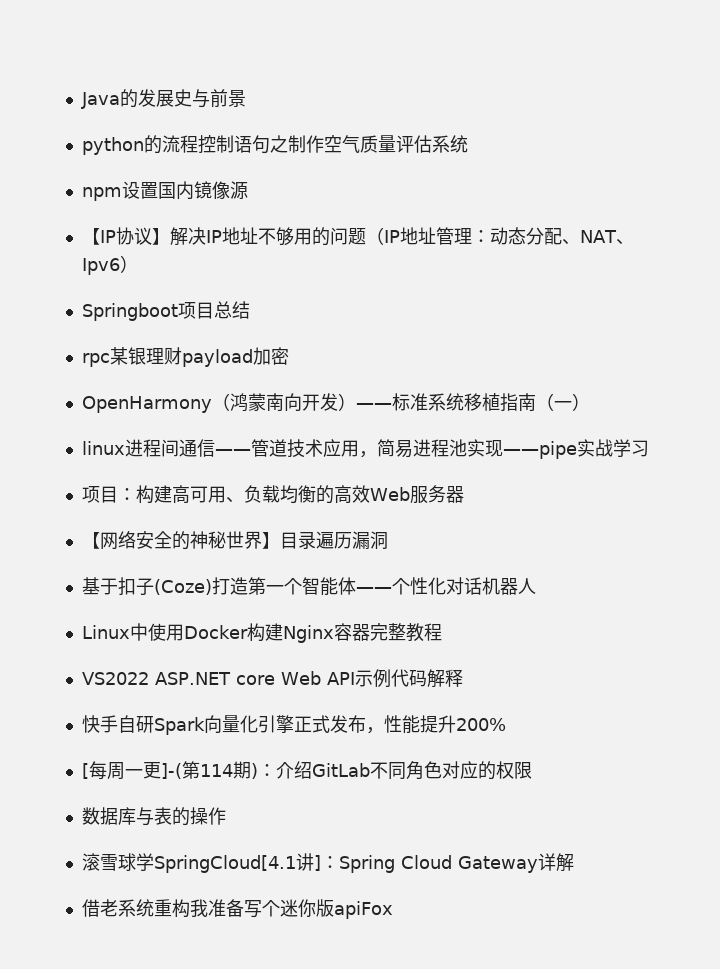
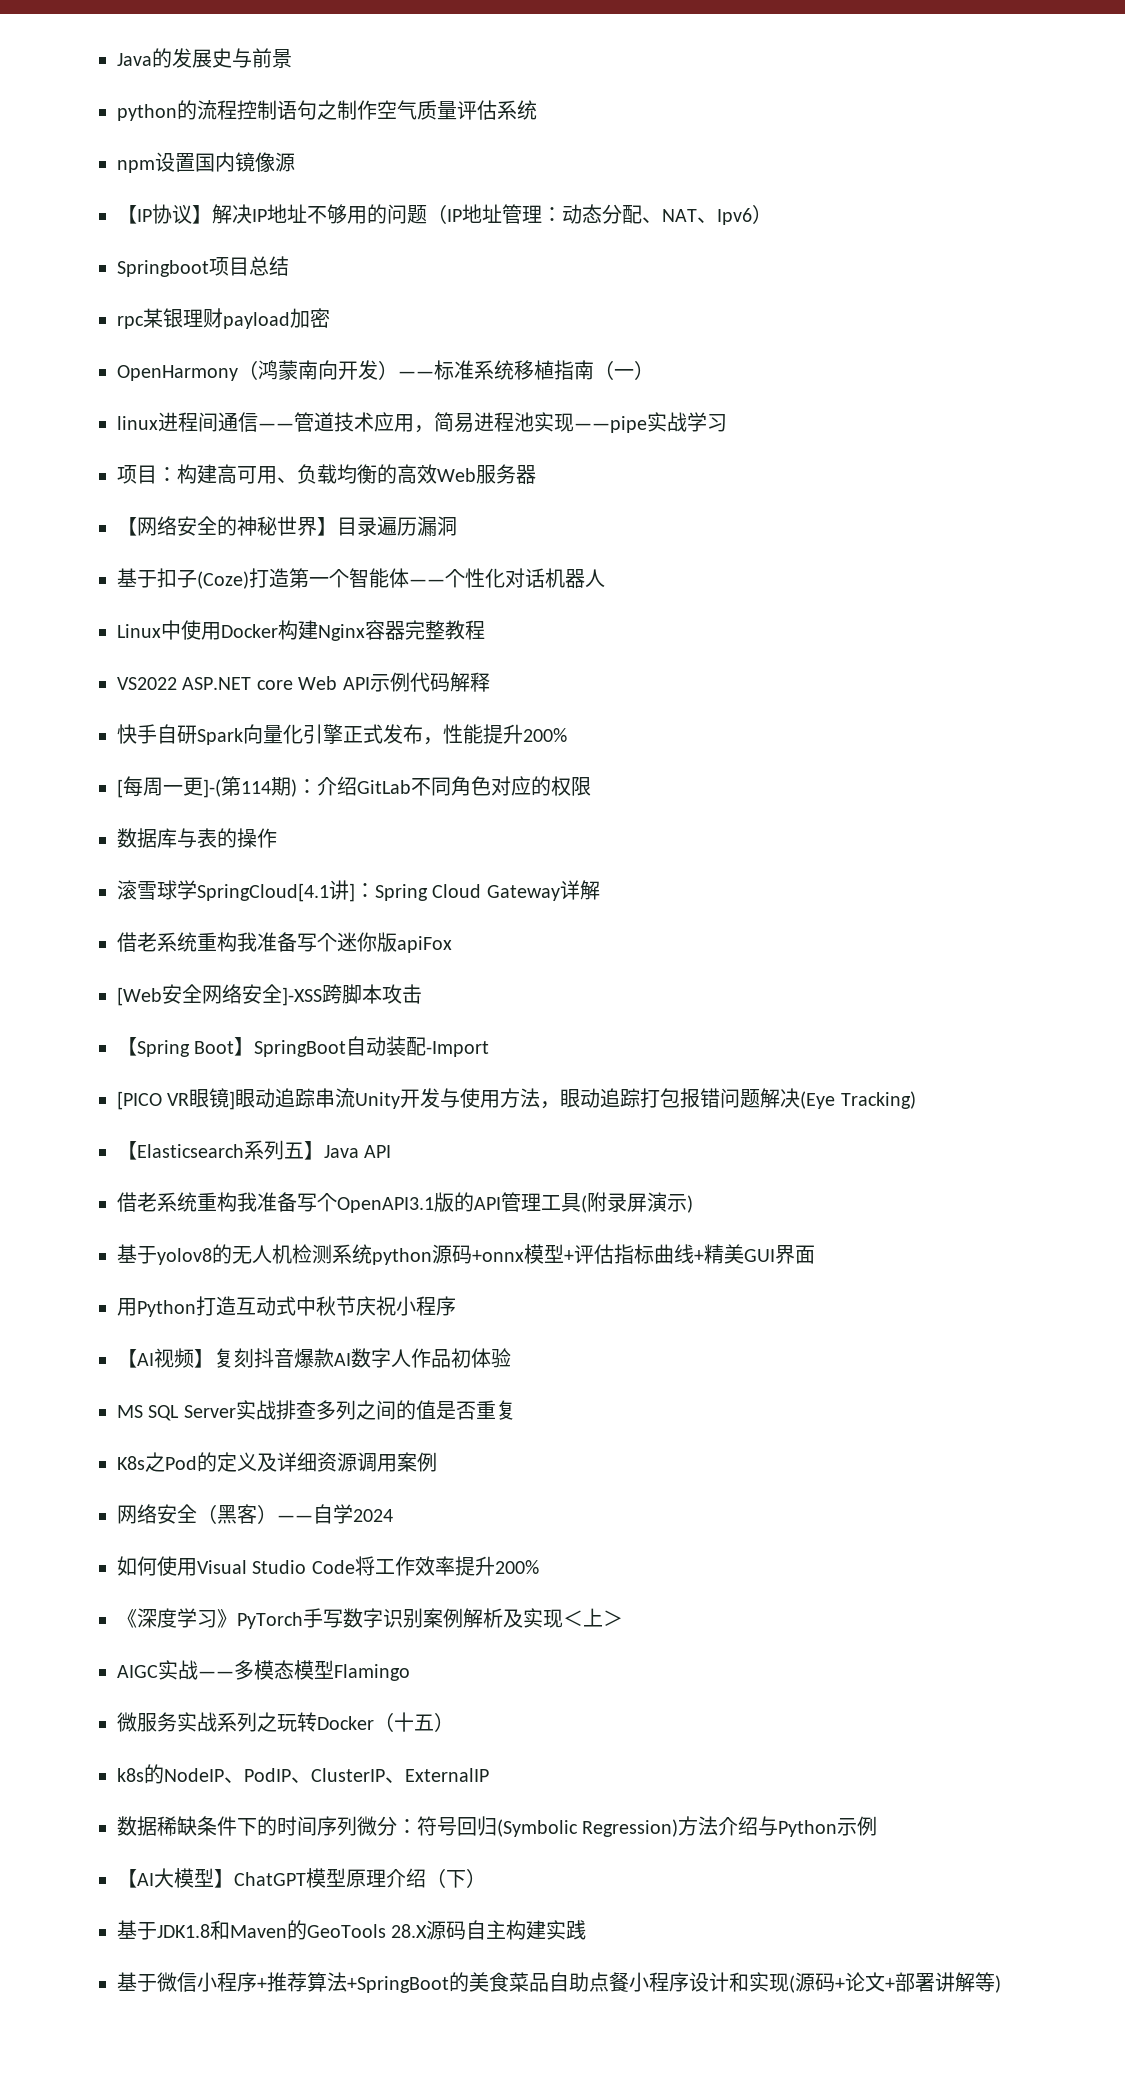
+ [Web安全网络安全]-XSS跨脚本攻击
+ 【Spring Boot】SpringBoot自动装配-Import
+ [PICO VR眼镜]眼动追踪串流Unity开发与使用方法，眼动追踪打包报错问题解决(Eye Tracking)
+ 【Elasticsearch系列五】Java API
+ 借老系统重构我准备写个OpenAPI3.1版的API管理工具(附录屏演示)
+ 基于yolov8的无人机检测系统python源码+onnx模型+评估指标曲线+精美GUI界面
+ 用Python打造互动式中秋节庆祝小程序
+ 【AI视频】复刻抖音爆款AI数字人作品初体验
+ MS SQL Server实战排查多列之间的值是否重复
+ K8s之Pod的定义及详细资源调用案例
+ 网络安全（黑客）——自学2024
+ 如何使用Visual Studio Code将工作效率提升200%
+ 《深度学习》PyTorch手写数字识别案例解析及实现＜上＞
+ AIGC实战——多模态模型Flamingo
+ 微服务实战系列之玩转Docker（十五）
+ k8s的NodeIP、PodIP、ClusterIP、ExternalIP
+ 数据稀缺条件下的时间序列微分：符号回归(Symbolic Regression)方法介绍与Python示例
+ 【AI大模型】ChatGPT模型原理介绍（下）
+ 基于JDK1.8和Maven的GeoTools 28.X源码自主构建实践
+ 基于微信小程序+推荐算法+SpringBoot的美食菜品自助点餐小程序设计和实现(源码+论文+部署讲解等)

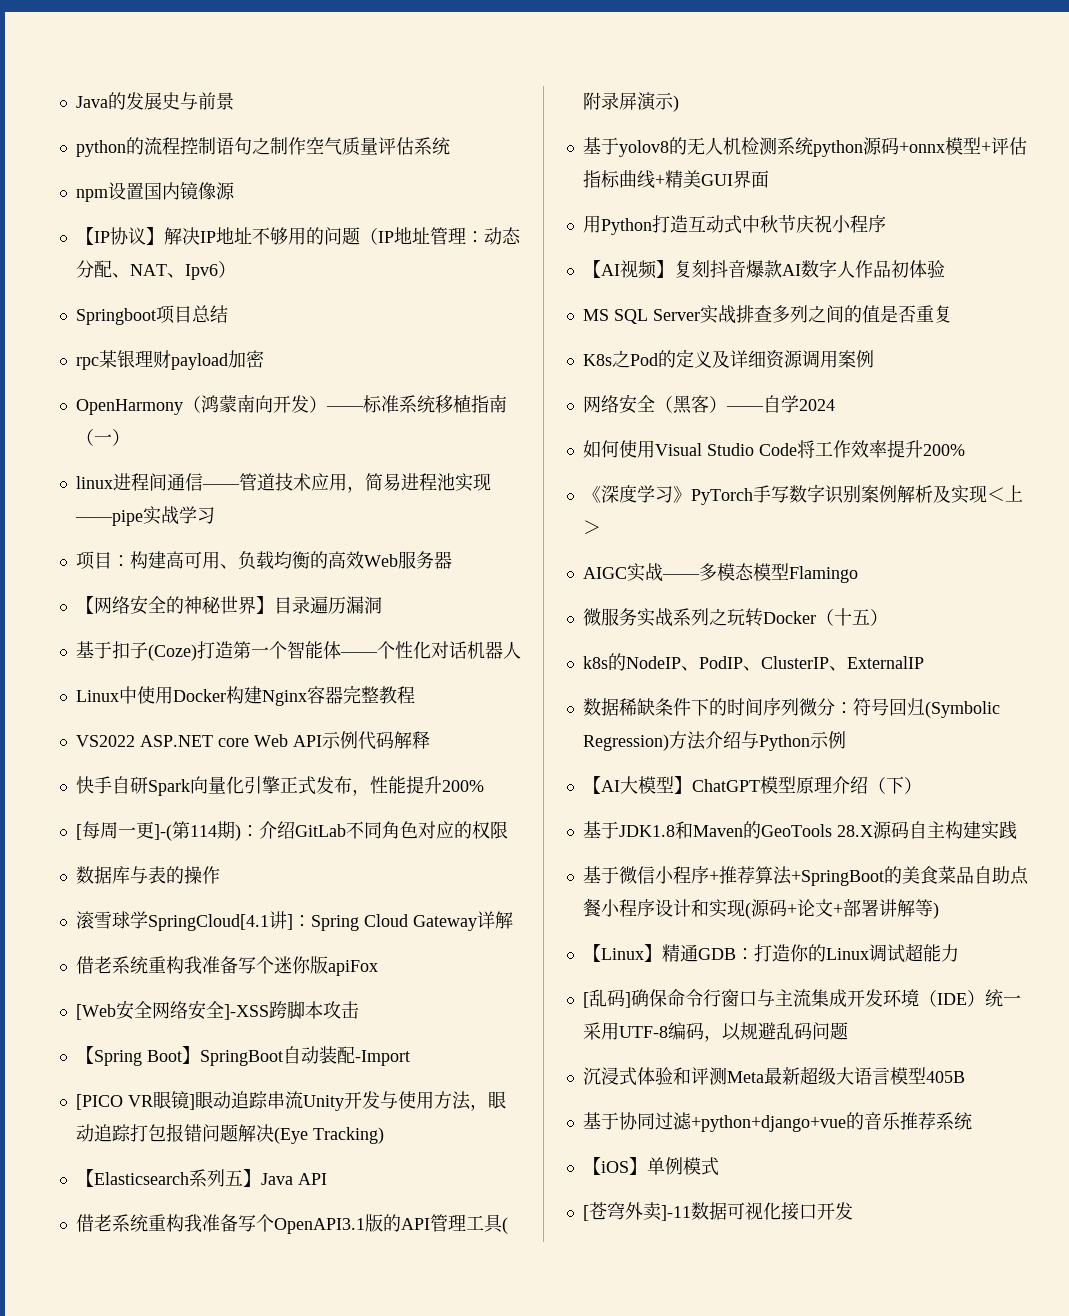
+ 【Linux】精通GDB：打造你的Linux调试超能力
+ [乱码]确保命令行窗口与主流集成开发环境（IDE）统一采用UTF-8编码，以规避乱码问题
+ 沉浸式体验和评测Meta最新超级大语言模型405B
+ 基于协同过滤+python+django+vue的音乐推荐系统
+ 【iOS】单例模式
+ [苍穹外卖]-11数据可视化接口开发

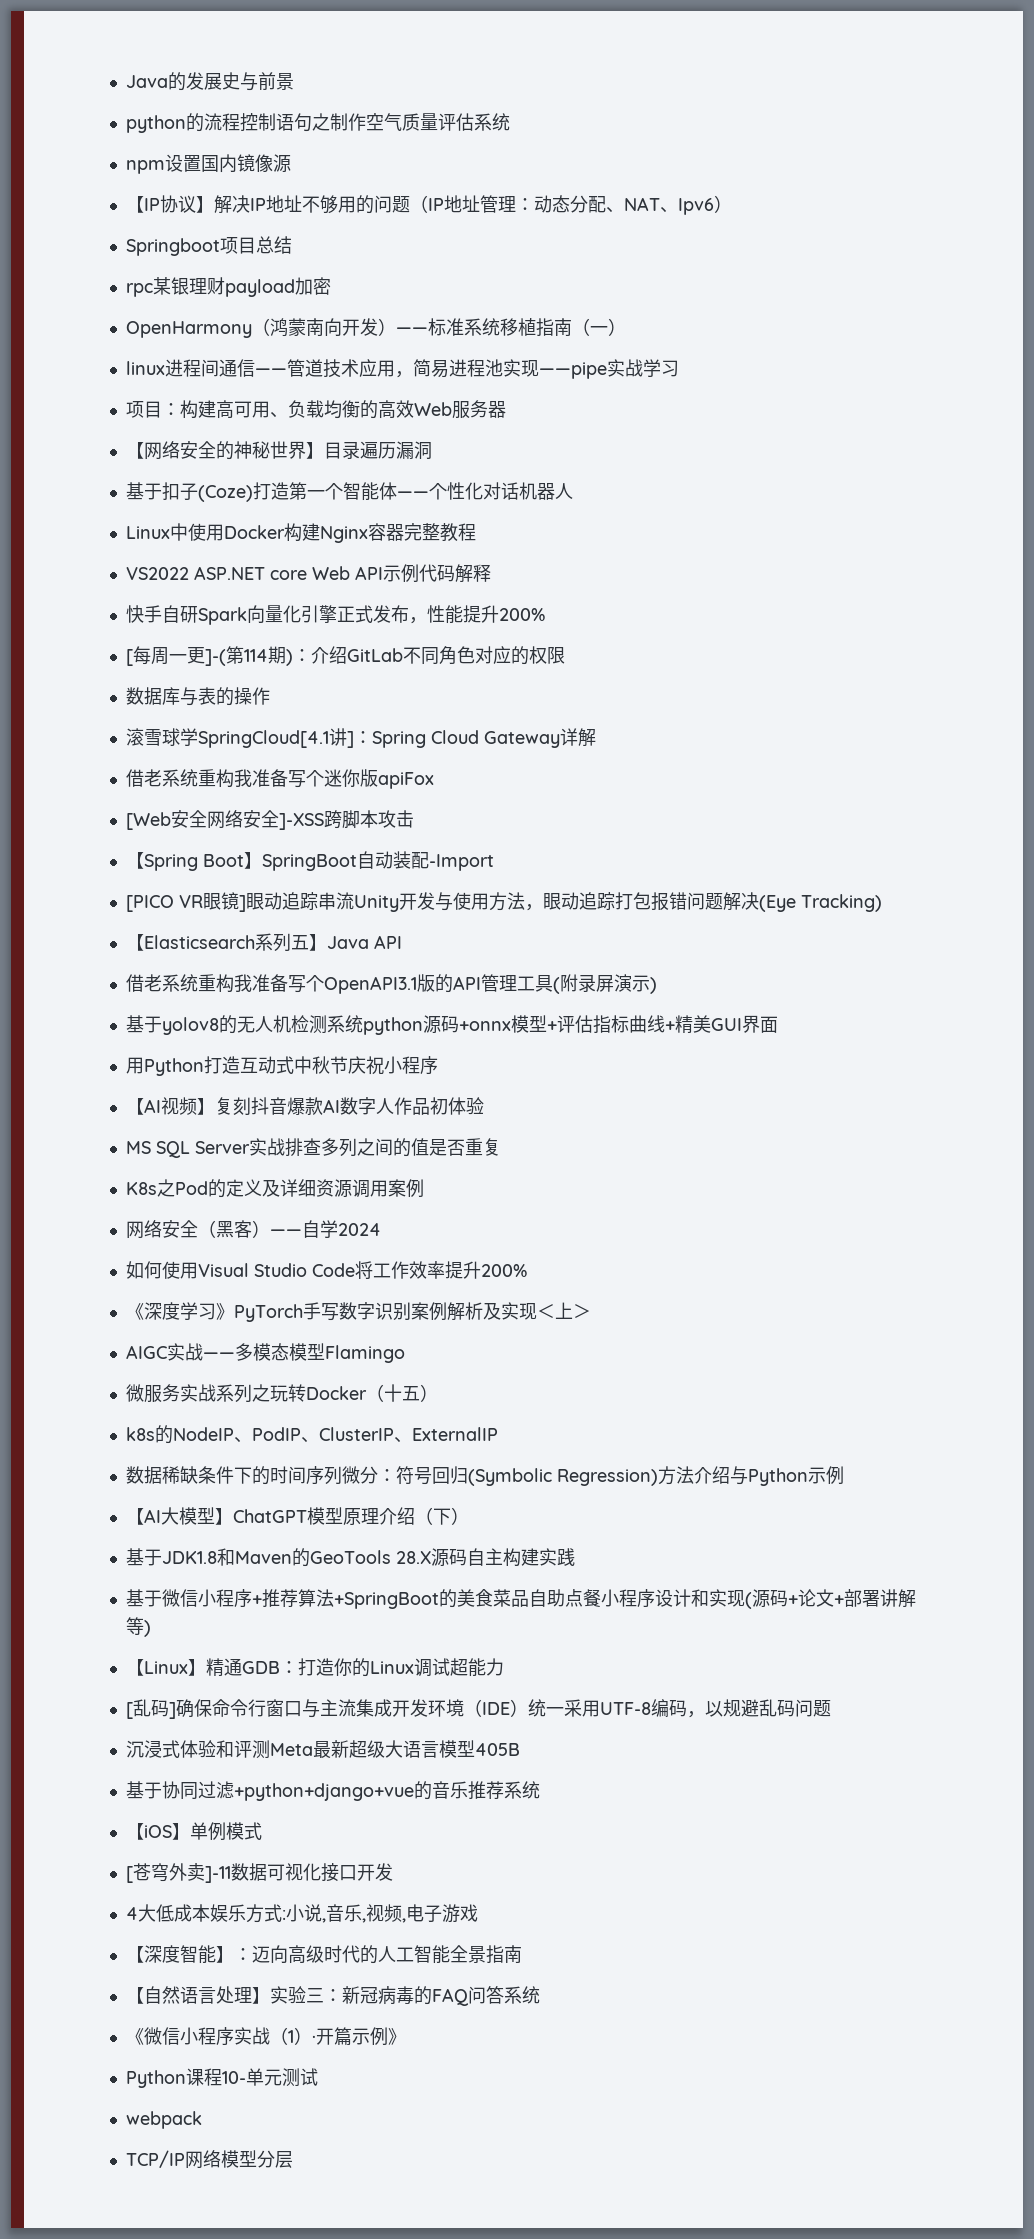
+ 4大低成本娱乐方式:小说,音乐,视频,电子游戏
+ 【深度智能】：迈向高级时代的人工智能全景指南
+ 【自然语言处理】实验三：新冠病毒的FAQ问答系统
+ 《微信小程序实战（1）·开篇示例》
+ Python课程10-单元测试
+ webpack
+ TCP/IP网络模型分层

